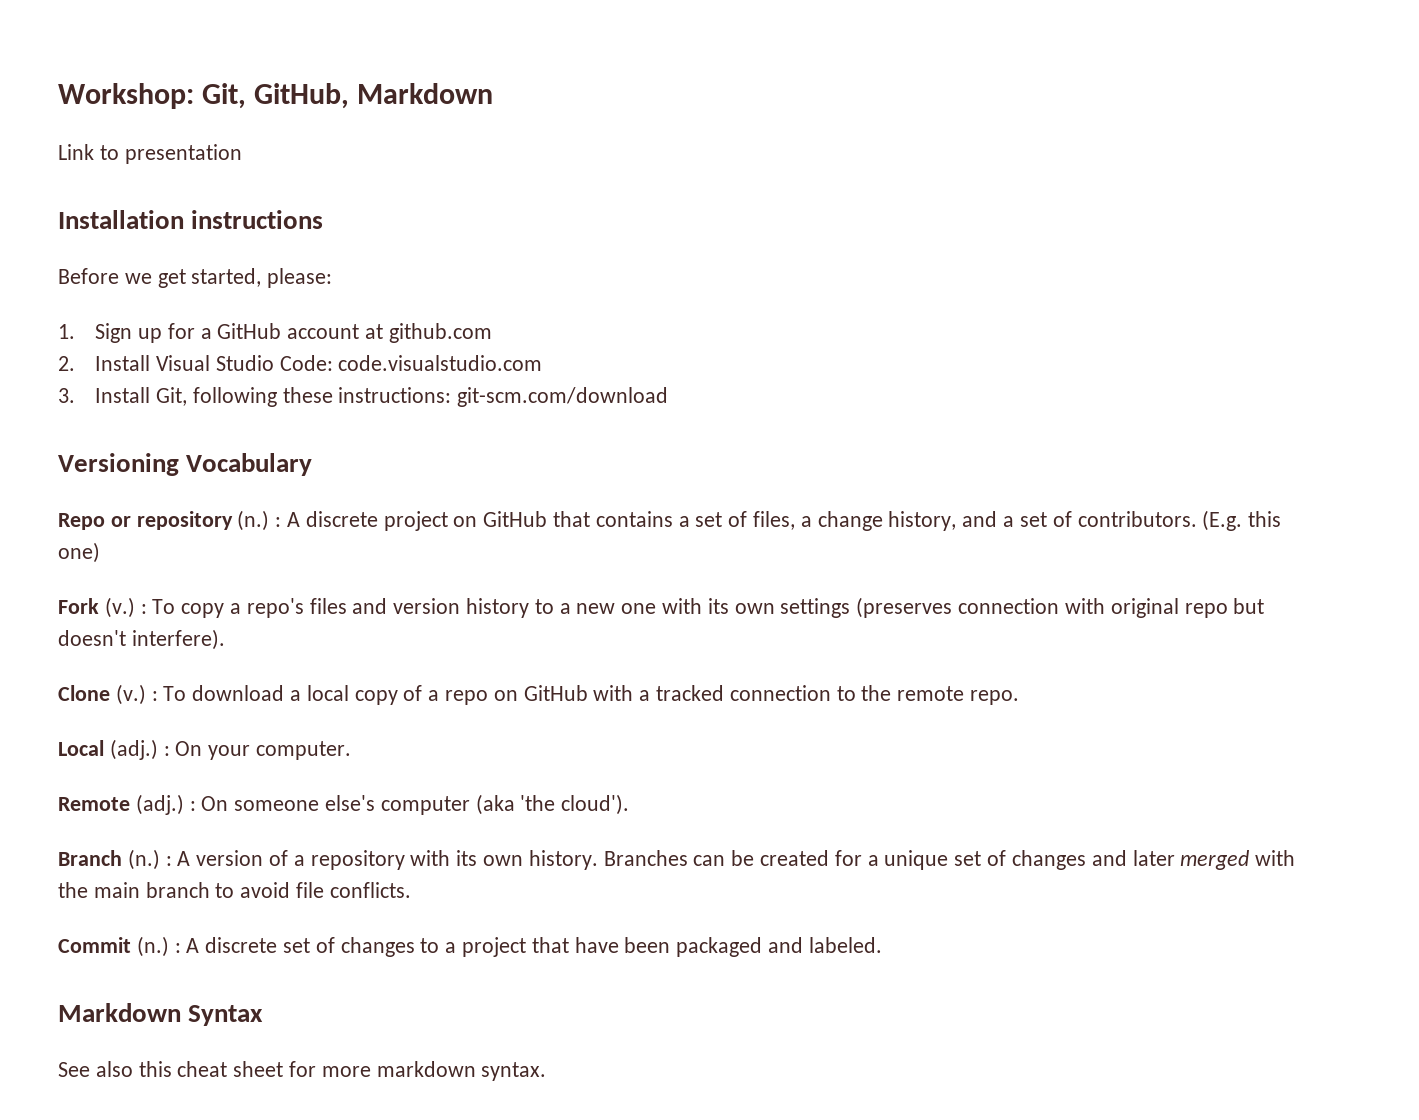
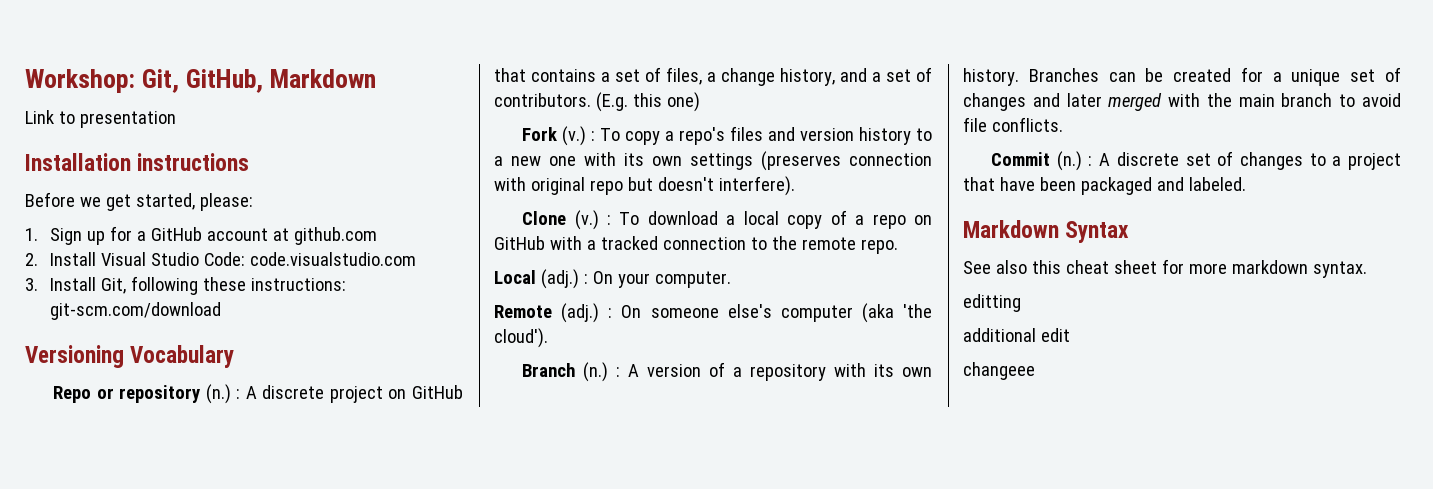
+ editting
+ additional edit
+ changeee

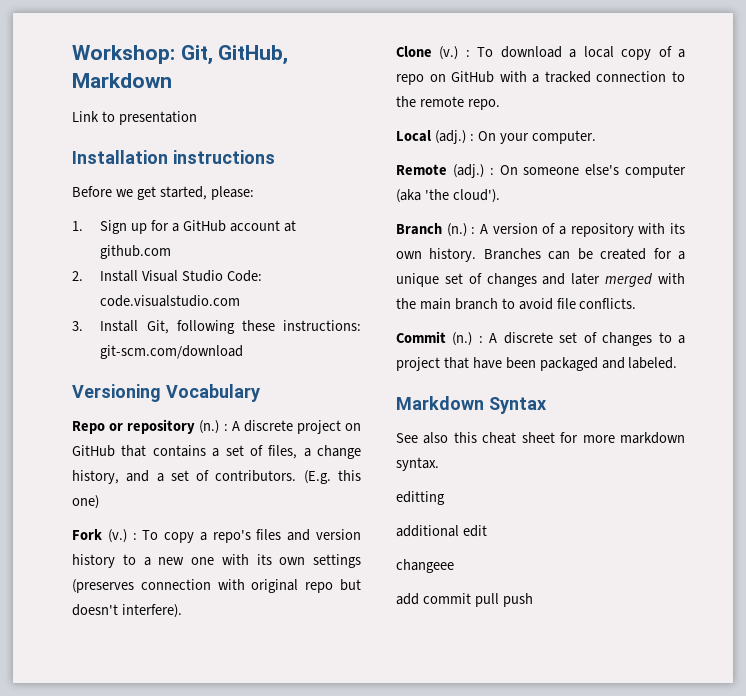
+ add commit pull push

